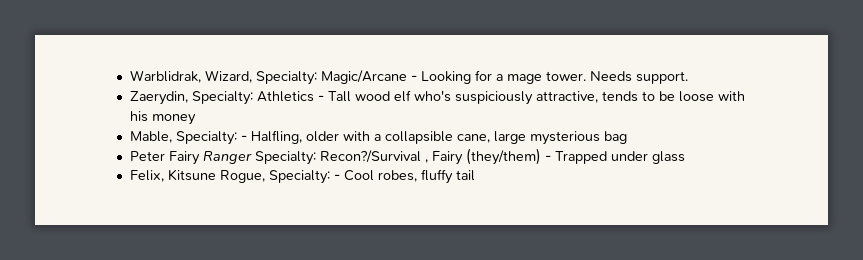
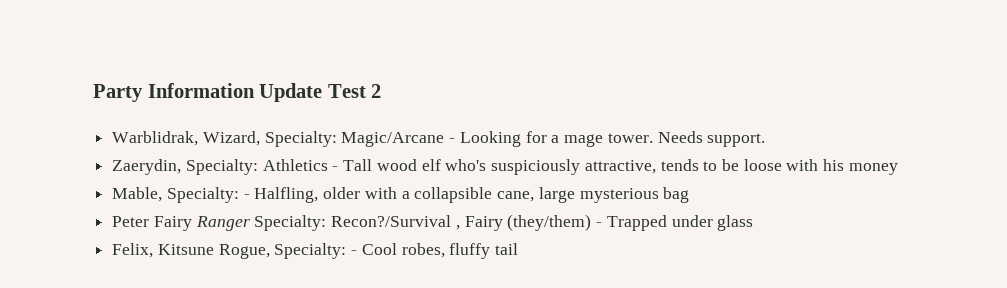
+ Party Information Update Test 2

